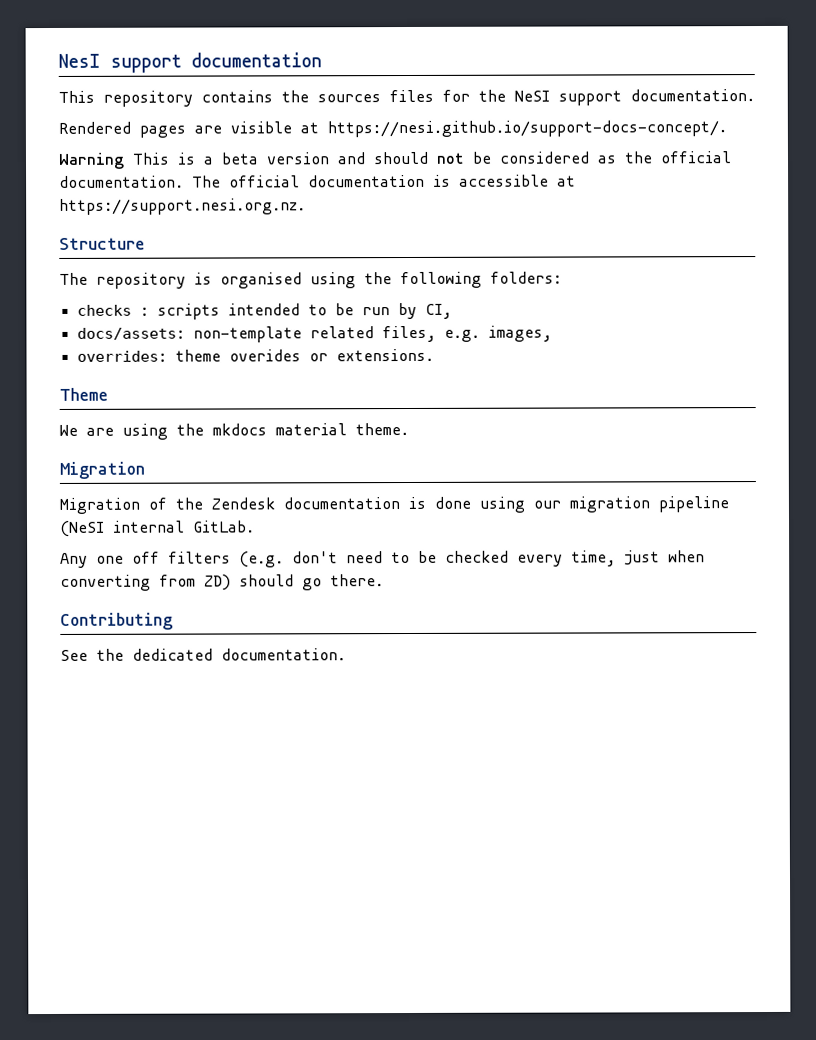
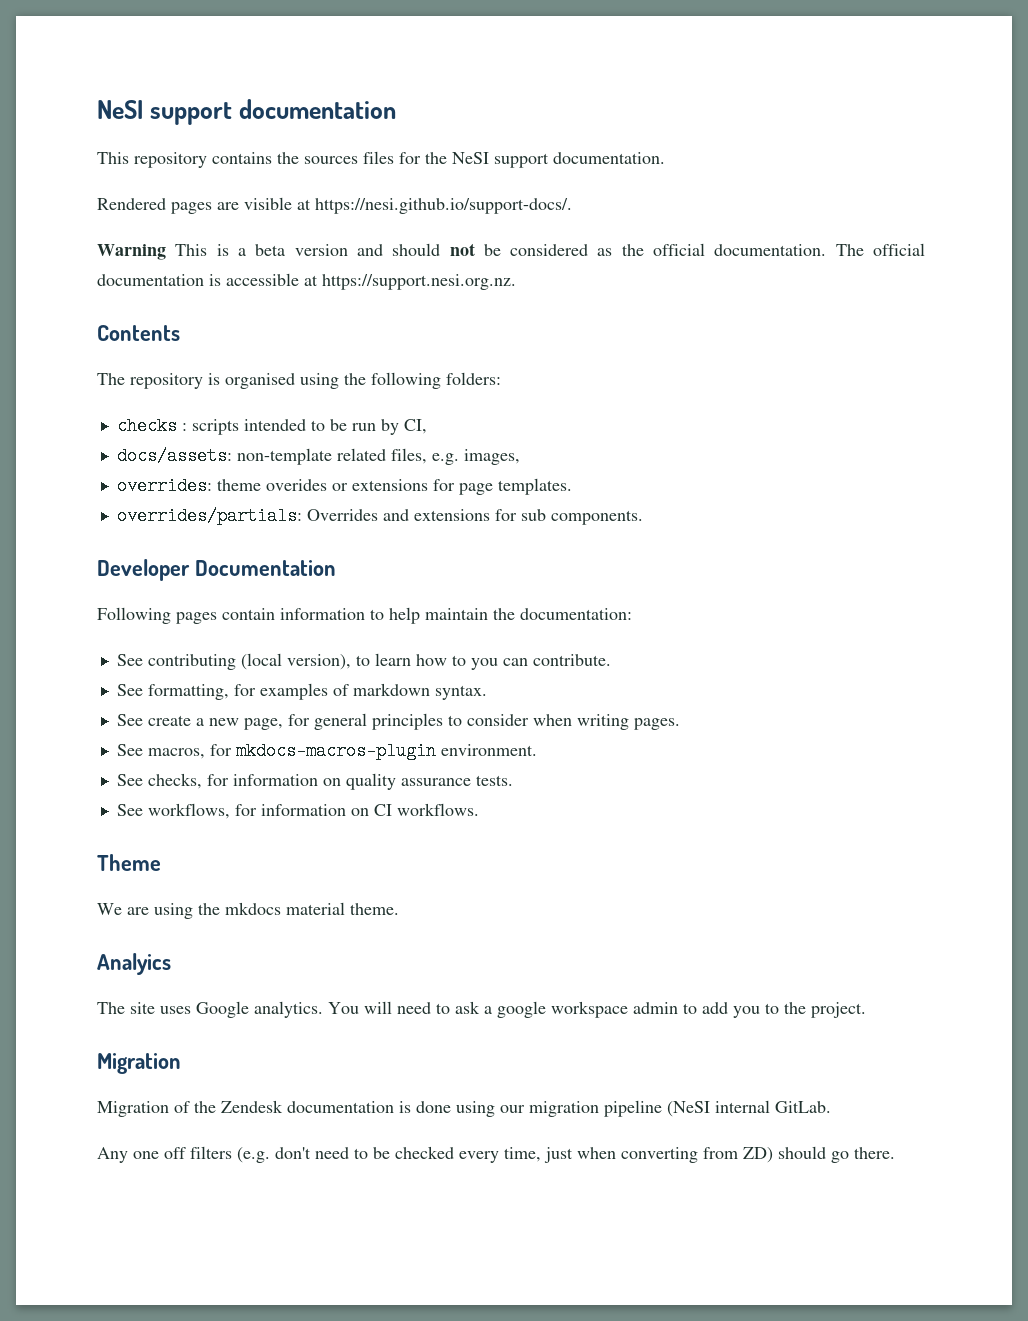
- NesI support documentation
+ NeSI support documentation
- Rendered pages are visible at https://nesi.github.io/support-docs-concept/.
+ Rendered pages are visible at https://nesi.github.io/support-docs/.
- Structure
+ Contents
- overrides: theme overides or extensions.
+ overrides: theme overides or extensions for page templates.
+ overrides/partials: Overrides and extensions for sub components.
+ Developer Documentation
+ Following pages contain information to help maintain the documentation:
+ See contributing (local version), to learn how to you can contribute.
+ See formatting, for examples of markdown syntax.
+ See create a new page, for general principles to consider when writing pages.
+ See macros, for mkdocs-macros-plugin environment.
+ See checks, for information on quality assurance tests.
+ See workflows, for information on CI workflows.
+ Analyics
+ The site uses Google analytics. You will need to ask a google workspace admin to add you to the project.
- Contributing
- See the dedicated documentation.

